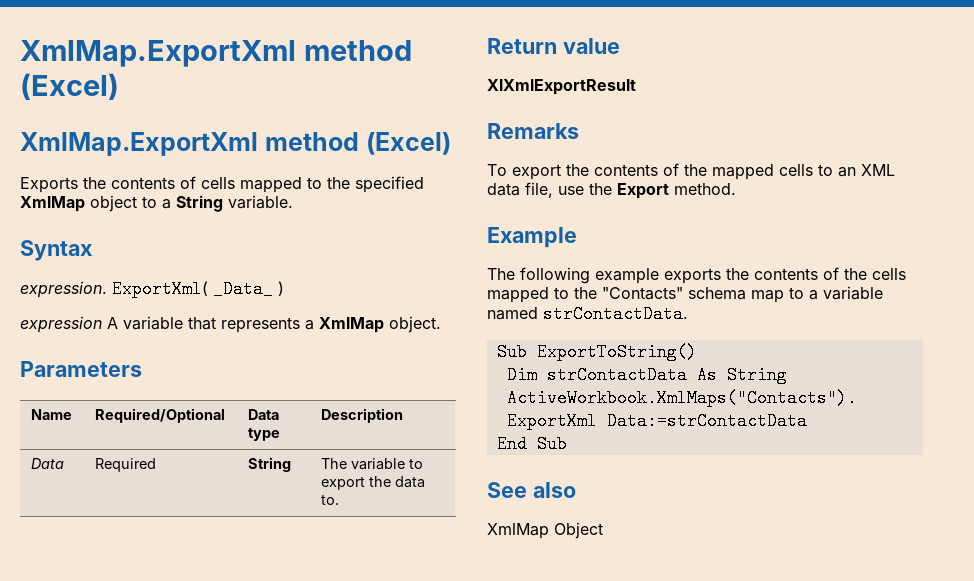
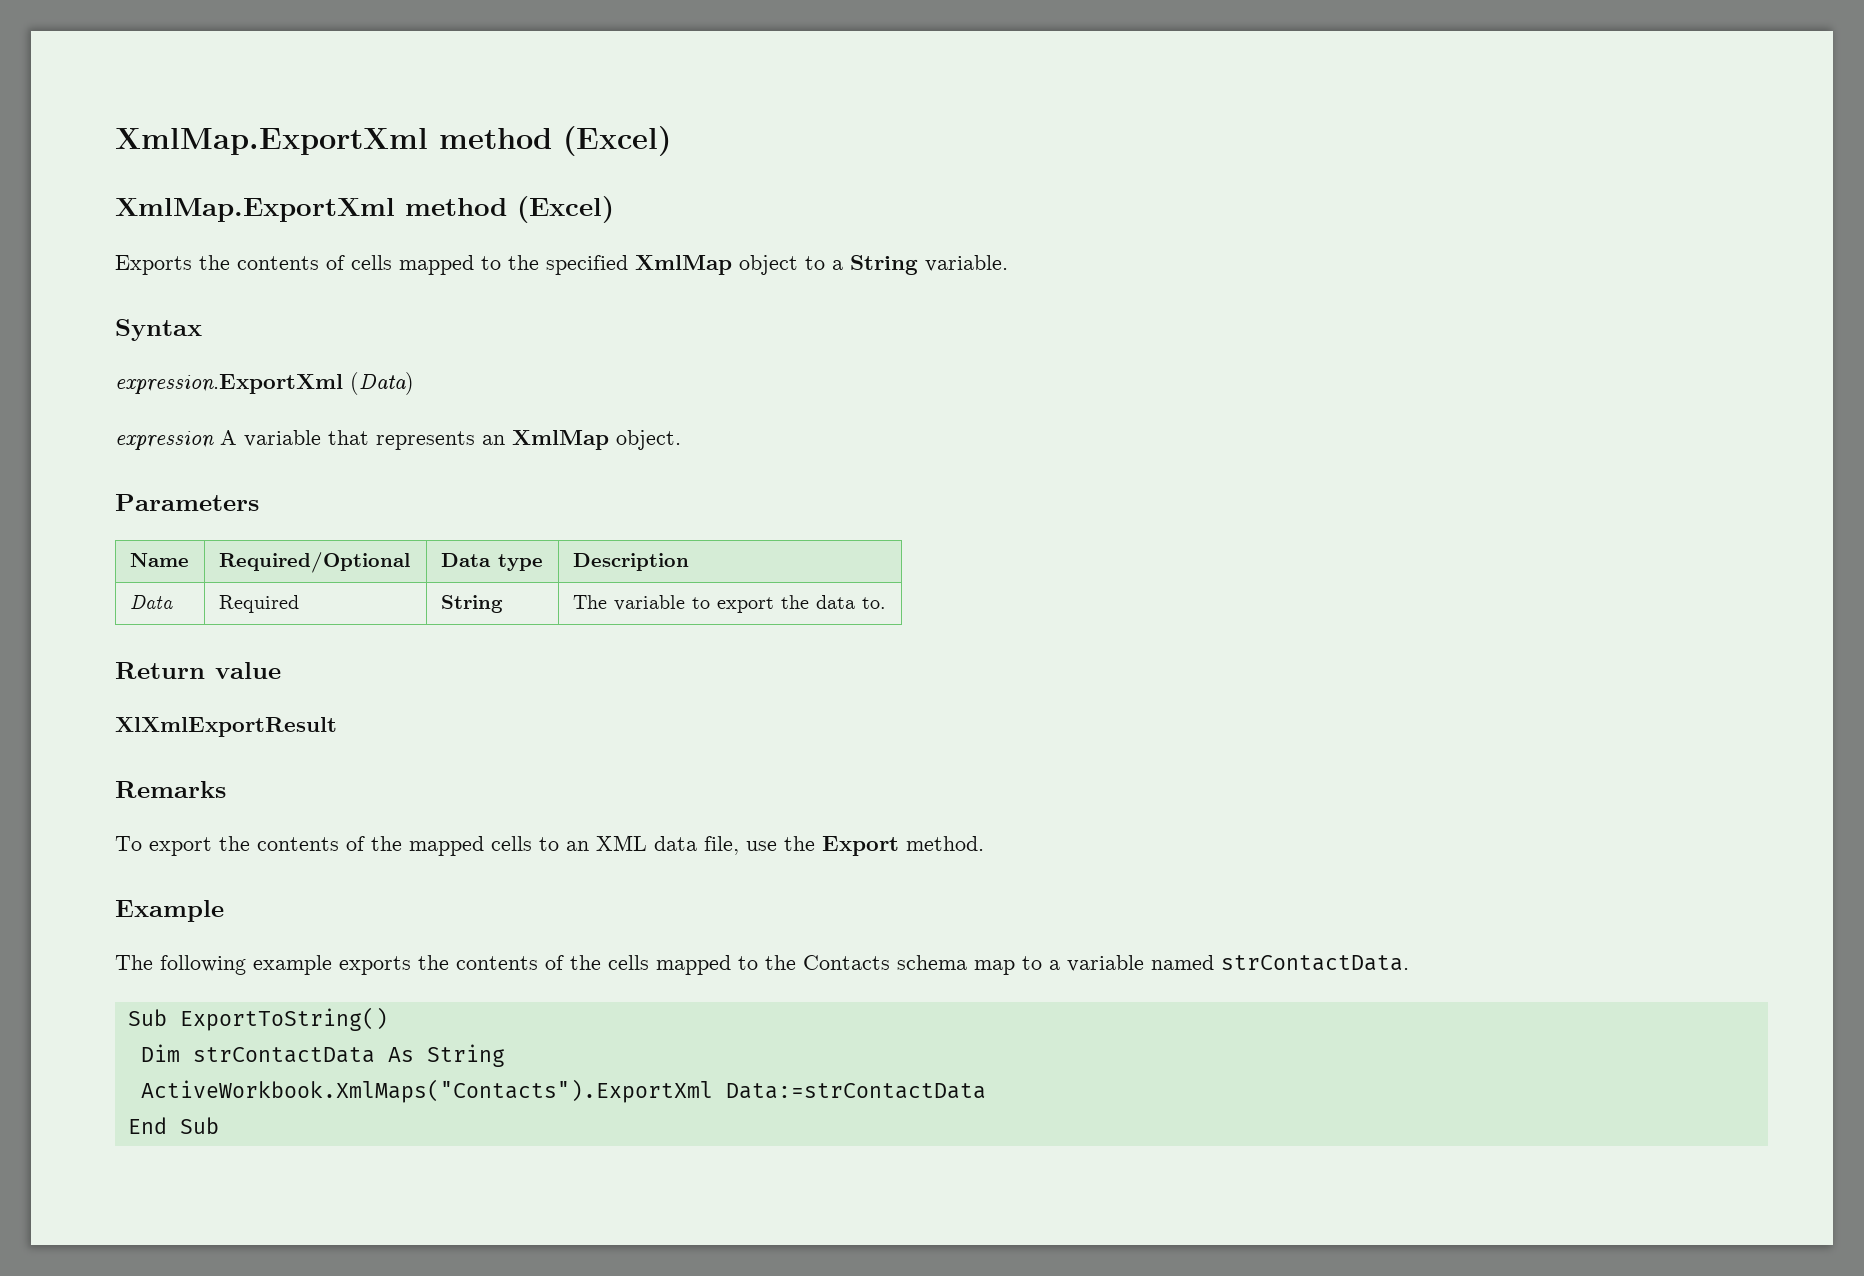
- expression. ExportXml( _Data_ )
+ expression.ExportXml (Data)
- expression A variable that represents a XmlMap object.
+ expression A variable that represents an XmlMap object.
- The following example exports the contents of the cells mapped to the "Contacts" schema map to a variable named strContactData.
+ The following example exports the contents of the cells mapped to the Contacts schema map to a variable named strContactData.
- See also
- XmlMap Object

